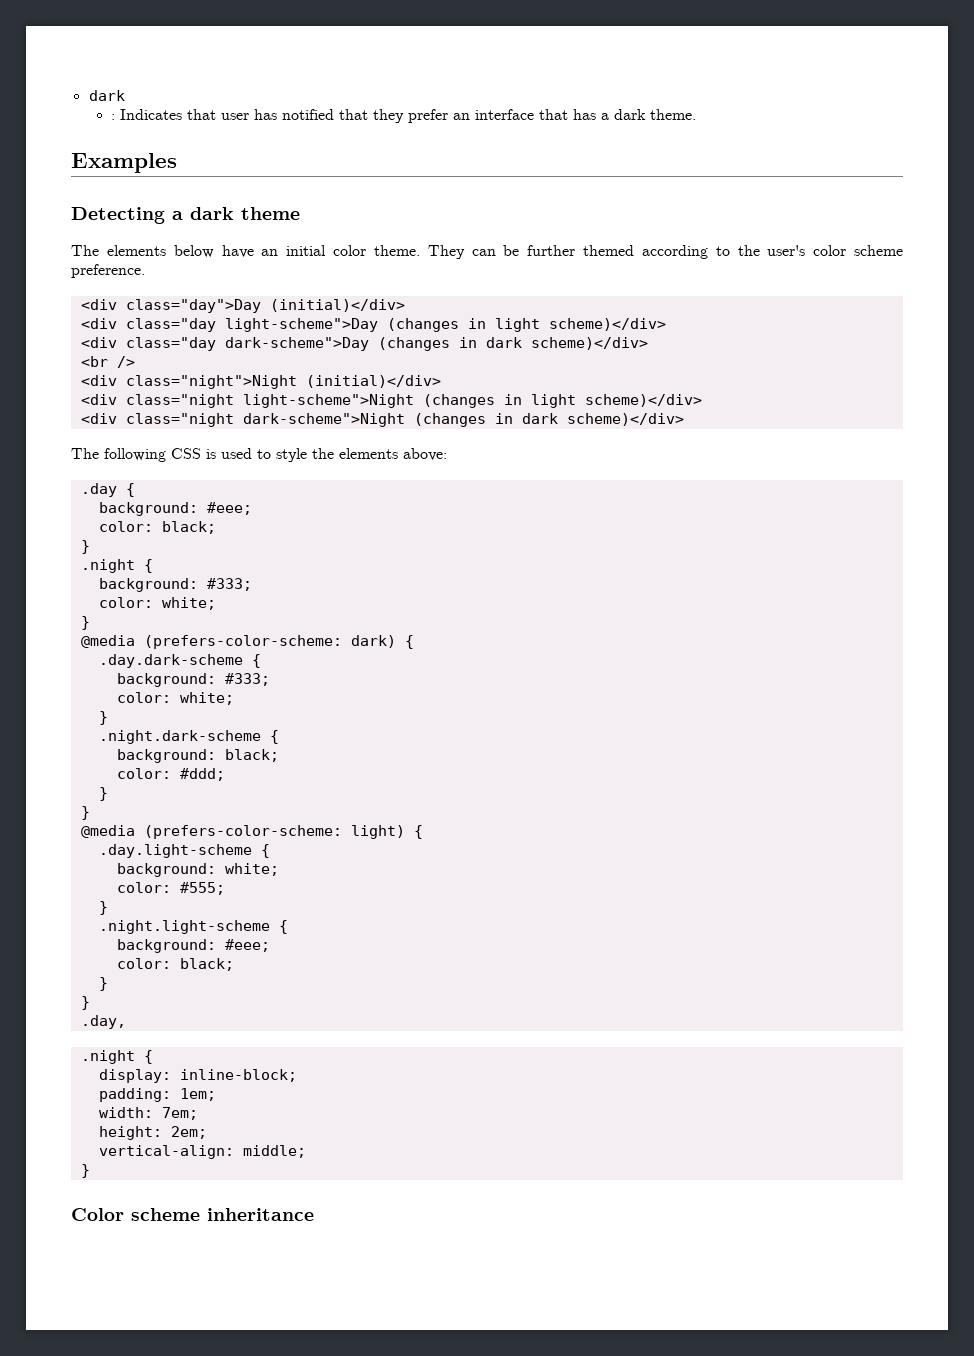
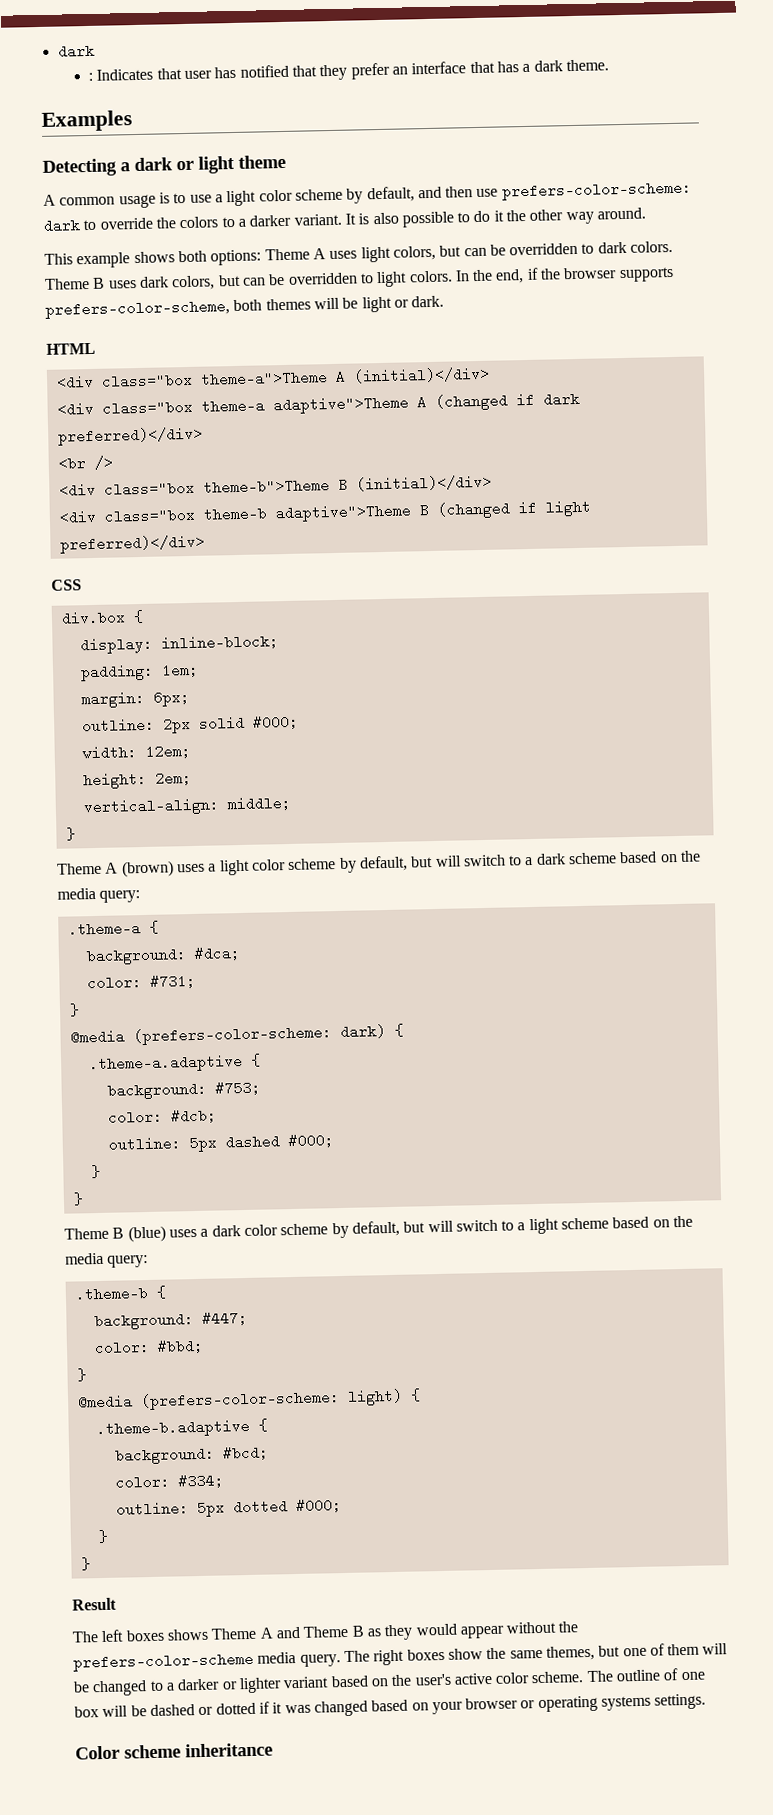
- Detecting a dark theme
+ Detecting a dark or light theme
- The elements below have an initial color theme. They can be further themed according to the user's color scheme preference.
- <div class="day">Day (initial)</div>
- <div class="day light-scheme">Day (changes in light scheme)</div>
- <div class="day dark-scheme">Day (changes in dark scheme)</div>
+ A common usage is to use a light color scheme by default, and then use prefers-color-scheme: dark to override the colors to a darker variant. It is also possible to do it the other way around.
+ This example shows both options: Theme A uses light colors, but can be overridden to dark colors. Theme B uses dark colors, but can be overridden to light colors. In the end, if the browser supports prefers-color-scheme, both themes will be light or dark.
+ HTML
+ <div class="box theme-a">Theme A (initial)</div>
+ <div class="box theme-a adaptive">Theme A (changed if dark preferred)</div>
- <div class="night">Night (initial)</div>
- <div class="night light-scheme">Night (changes in light scheme)</div>
- <div class="night dark-scheme">Night (changes in dark scheme)</div>
- The following CSS is used to style the elements above:
- .day {
- background: #eee;
- color: black;
- }
- .night {
- background: #333;
- color: white;
- }
- @media (prefers-color-scheme: dark) {
- .day.dark-scheme {
- background: #333;
- color: white;
- }
- .night.dark-scheme {
- background: black;
- color: #ddd;
- }
- }
- @media (prefers-color-scheme: light) {
- .day.light-scheme {
- background: white;
- color: #555;
- }
- .night.light-scheme {
- background: #eee;
- color: black;
- }
- }
- .day,
- .night {
+ <div class="box theme-b">Theme B (initial)</div>
+ <div class="box theme-b adaptive">Theme B (changed if light preferred)</div>
+ CSS
+ div.box {
+ margin: 6px;
+ outline: 2px solid #000;
- width: 7em;
+ width: 12em;
+ Theme A (brown) uses a light color scheme by default, but will switch to a dark scheme based on the media query:
+ .theme-a {
+ background: #dca;
+ color: #731;
+ }
+ @media (prefers-color-scheme: dark) {
+ .theme-a.adaptive {
+ background: #753;
+ color: #dcb;
+ outline: 5px dashed #000;
+ }
+ }
+ Theme B (blue) uses a dark color scheme by default, but will switch to a light scheme based on the media query:
+ .theme-b {
+ background: #447;
+ color: #bbd;
+ }
+ @media (prefers-color-scheme: light) {
+ .theme-b.adaptive {
+ background: #bcd;
+ color: #334;
+ outline: 5px dotted #000;
+ }
+ }
+ Result
+ The left boxes shows Theme A and Theme B as they would appear without the prefers-color-scheme media query. The right boxes show the same themes, but one of them will be changed to a darker or lighter variant based on the user's active color scheme. The outline of one box will be dashed or dotted if it was changed based on your browser or operating systems settings.

